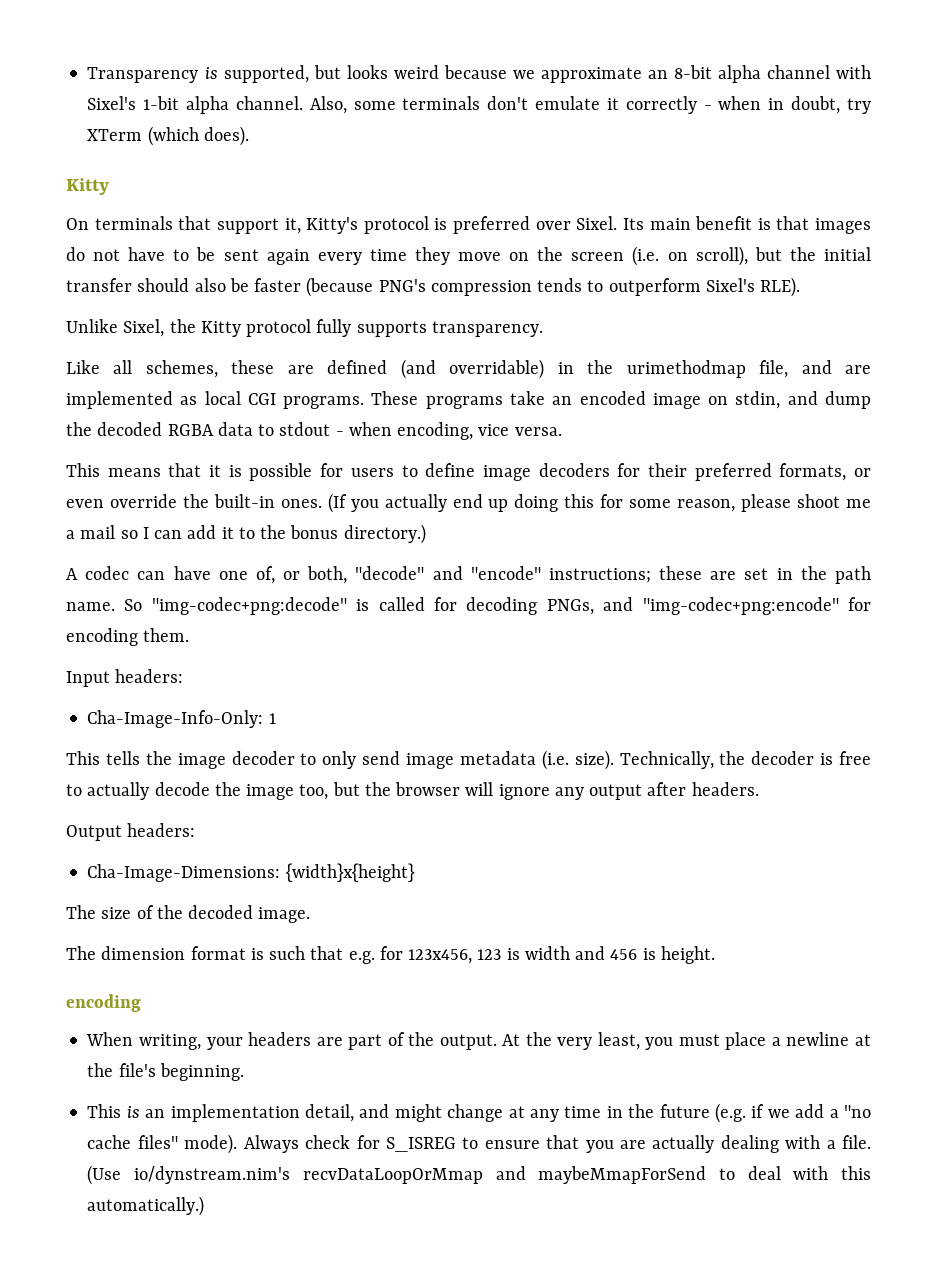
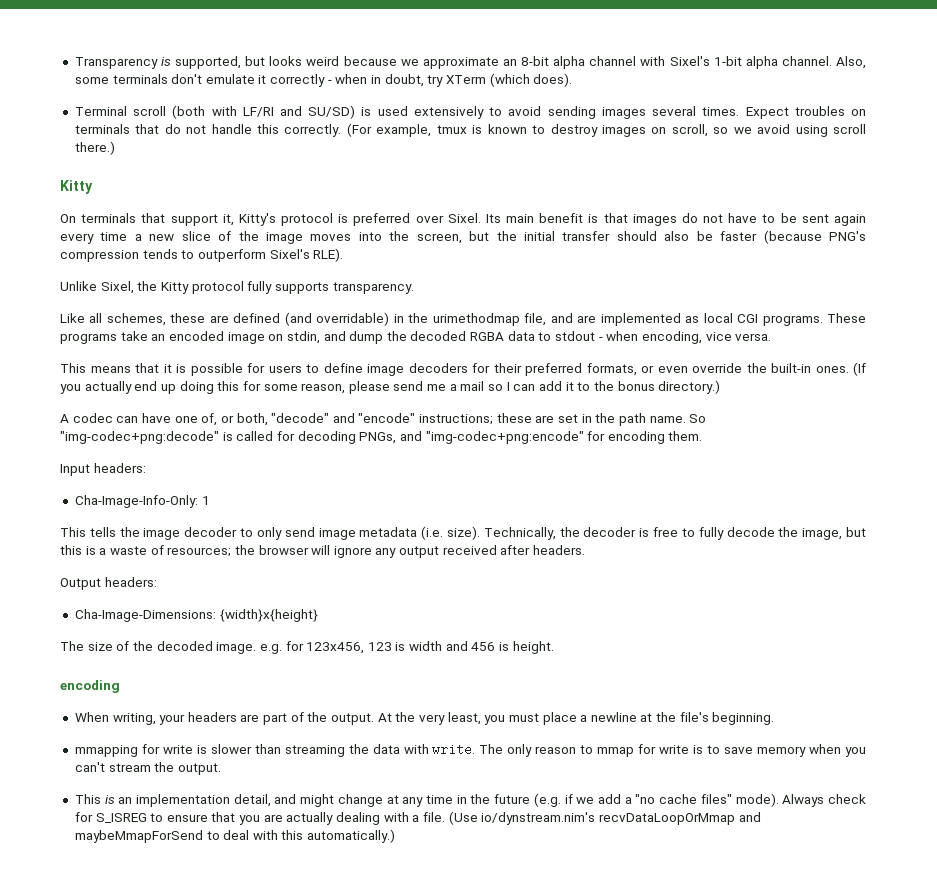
+ Terminal scroll (both with LF/RI and SU/SD) is used extensively to avoid sending images several times. Expect troubles on terminals that do not handle this correctly. (For example, tmux is known to destroy images on scroll, so we avoid using scroll there.)
- Its main benefit is that images do not have to be sent again every time they move on the screen (i.e. on scroll), but the initial transfer should also be faster (because PNG's compression tends to outperform Sixel's RLE).
+ Its main benefit is that images do not have to be sent again every time a new slice of the image moves into the screen, but the initial transfer should also be faster (because PNG's compression tends to outperform Sixel's RLE).
- (If you actually end up doing this for some reason, please shoot me a mail so I can add it to the bonus directory.)
+ (If you actually end up doing this for some reason, please send me a mail so I can add it to the bonus directory.)
- Technically, the decoder is free to actually decode the image too, but the browser will ignore any output after headers.
+ Technically, the decoder is free to fully decode the image, but this is a waste of resources; the browser will ignore any output received after headers.
- The size of the decoded image.
- The dimension format is such that e.g. for 123x456, 123 is width and 456 is height.
+ The size of the decoded image. e.g. for 123x456, 123 is width and 456 is height.
+ mmapping for write is slower than streaming the data with write. The only reason to mmap for write is to save memory when you can't stream the output.

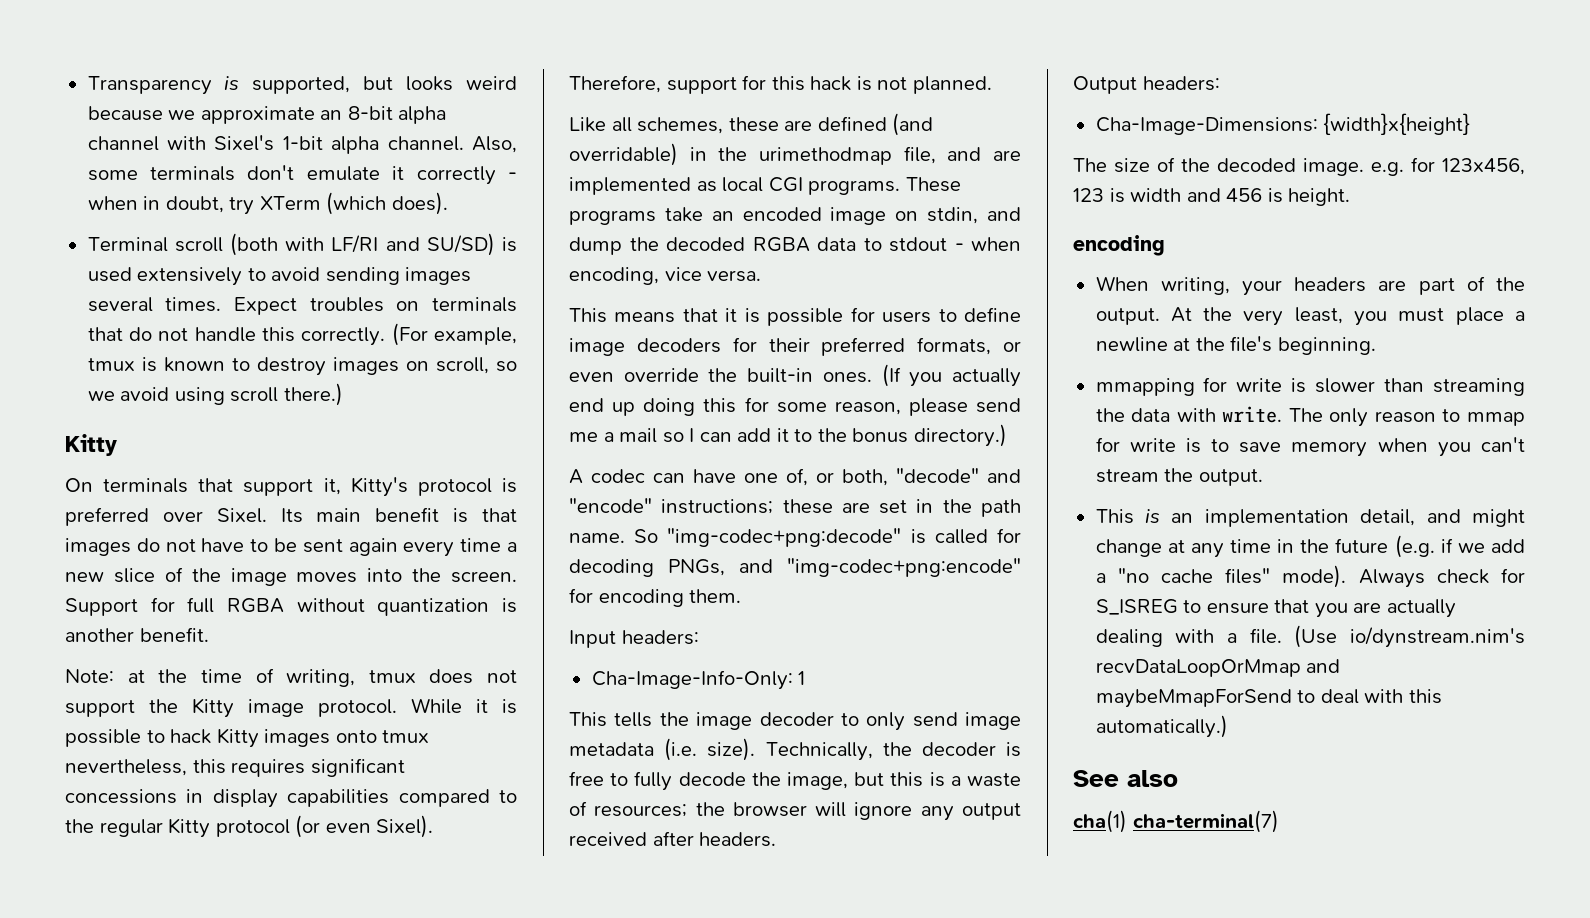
- Its main benefit is that images do not have to be sent again every time a new slice of the image moves into the screen, but the initial transfer should also be faster (because PNG's compression tends to outperform Sixel's RLE).
- Unlike Sixel, the Kitty protocol fully supports transparency.
+ Its main benefit is that images do not have to be sent again every time a new slice of the image moves into the screen. Support for full RGBA without quantization is another benefit.
+ Note: at the time of writing, tmux does not support the Kitty image protocol. While it is possible to hack Kitty images onto tmux nevertheless, this requires significant concessions in display capabilities compared to the regular Kitty protocol (or even Sixel). Therefore, support for this hack is not planned.
+ See also
+ cha(1) cha-terminal(7)

